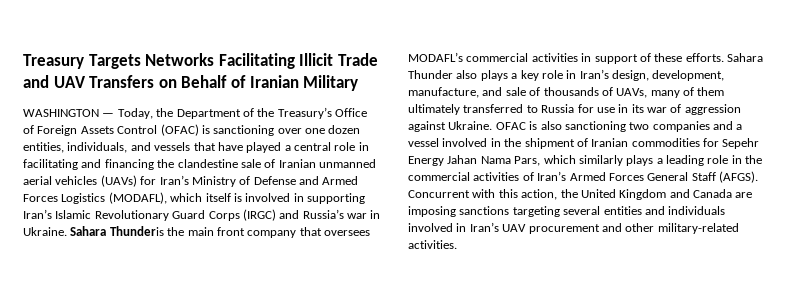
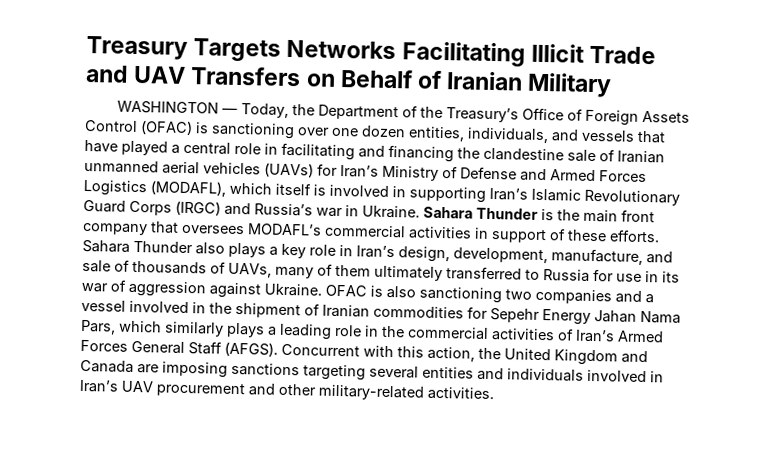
- Sahara Thunderis the main front company that oversees MODAFL’s commercial activities in support of these efforts.
+ Sahara Thunder is the main front company that oversees MODAFL’s commercial activities in support of these efforts.

